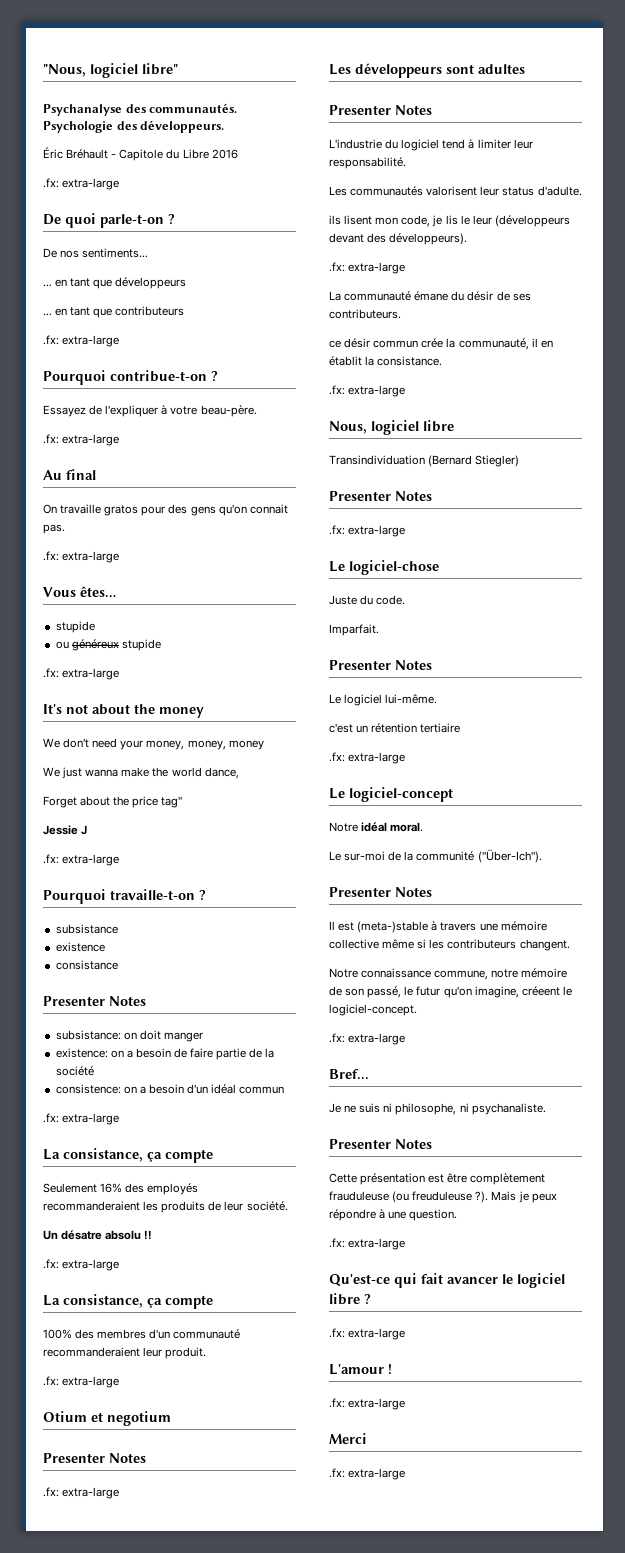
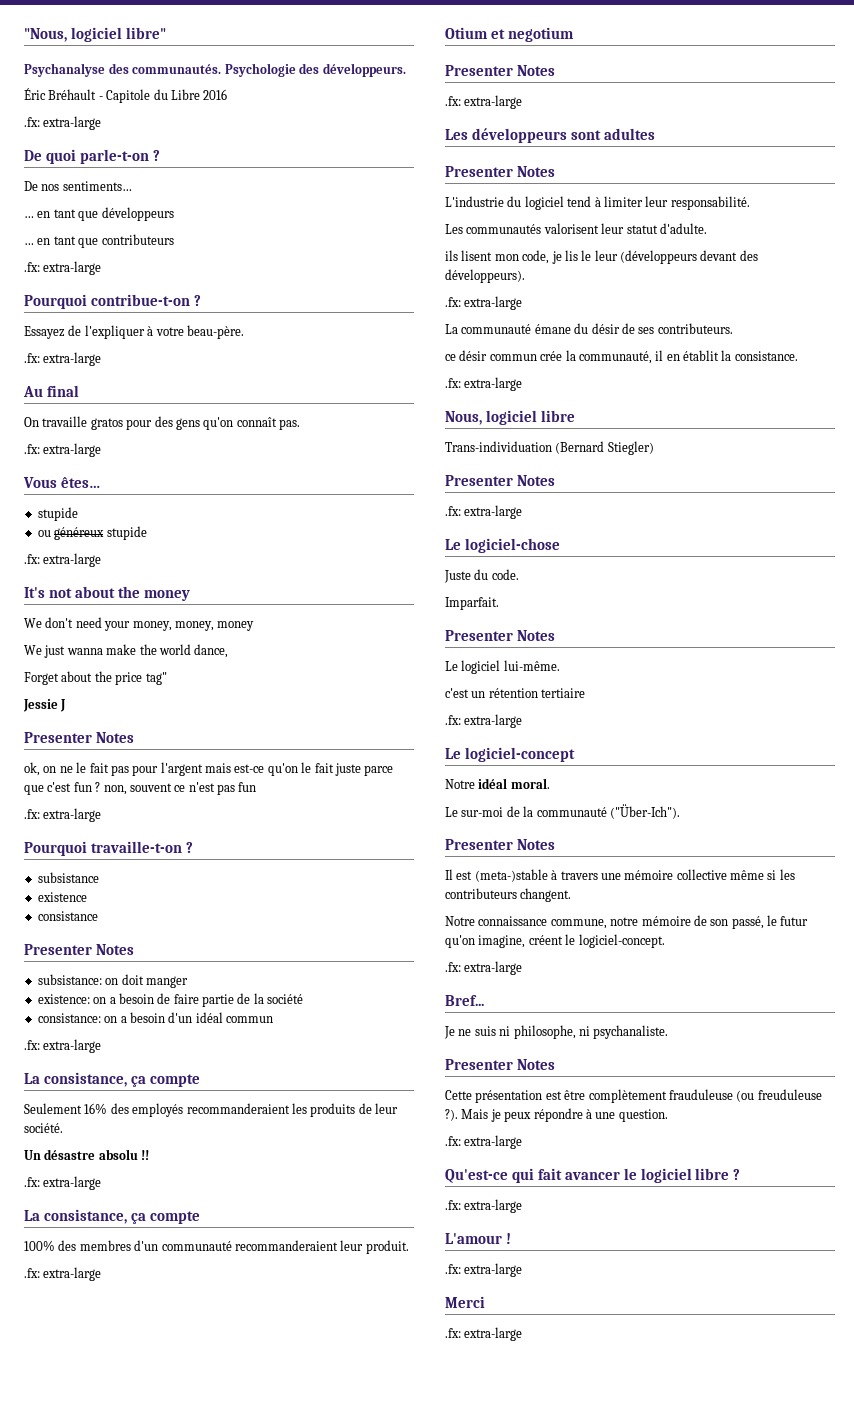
- On travaille gratos pour des gens qu'on connait pas.
+ On travaille gratos pour des gens qu'on connaît pas.
  Jessie J
+ Presenter Notes
+ ok, on ne le fait pas pour l'argent mais est-ce qu'on le fait juste parce que c'est fun ? non, souvent ce n'est pas fun
- consistence: on a besoin d'un idéal commun
+ consistance: on a besoin d'un idéal commun
- Un désatre absolu !!
+ Un désastre absolu !!
- Les communautés valorisent leur status d'adulte.
+ Les communautés valorisent leur statut d'adulte.
- Transindividuation (Bernard Stiegler)
+ Trans-individuation (Bernard Stiegler)
- Le sur-moi de la communité ("Über-Ich").
+ Le sur-moi de la communauté ("Über-Ich").
- Notre connaissance commune, notre mémoire de son passé, le futur qu'on imagine, créeent le logiciel-concept.
+ Notre connaissance commune, notre mémoire de son passé, le futur qu'on imagine, créent le logiciel-concept.

